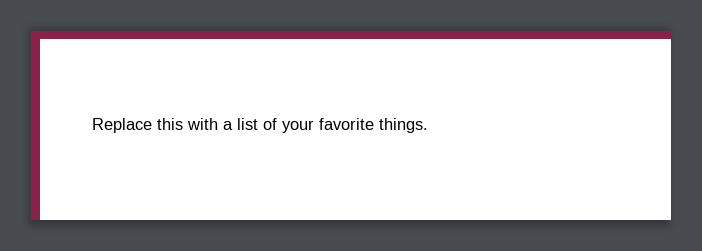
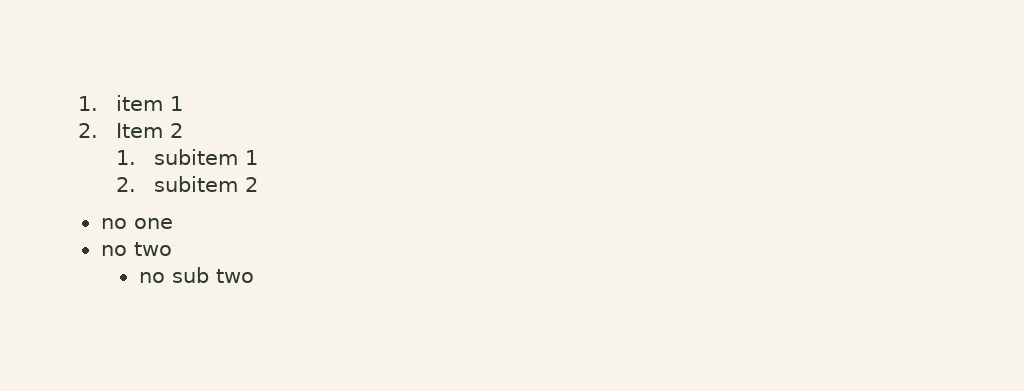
- Replace this with a list of your favorite things.
+ 1. item 1
+ 2. Item 2
+ 1. subitem 1
+ 2. subitem 2
+ no one
+ no two
+ no sub two

